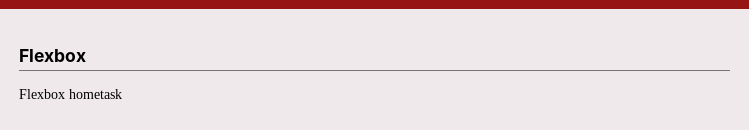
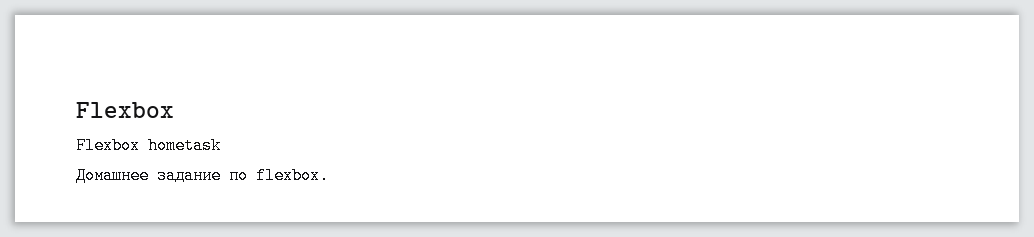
+ Домашнее задание по flexbox.

